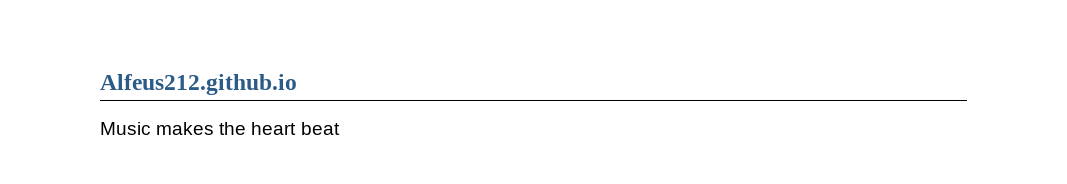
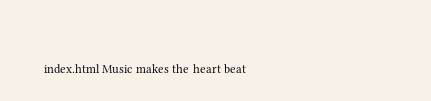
- Alfeus212.github.io
- Music makes the heart beat
+ index.html Music makes the heart beat

